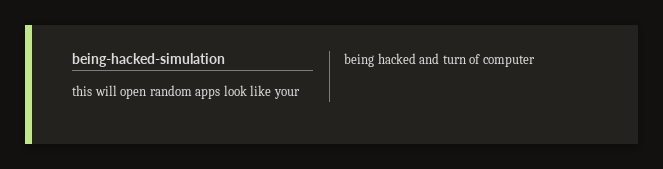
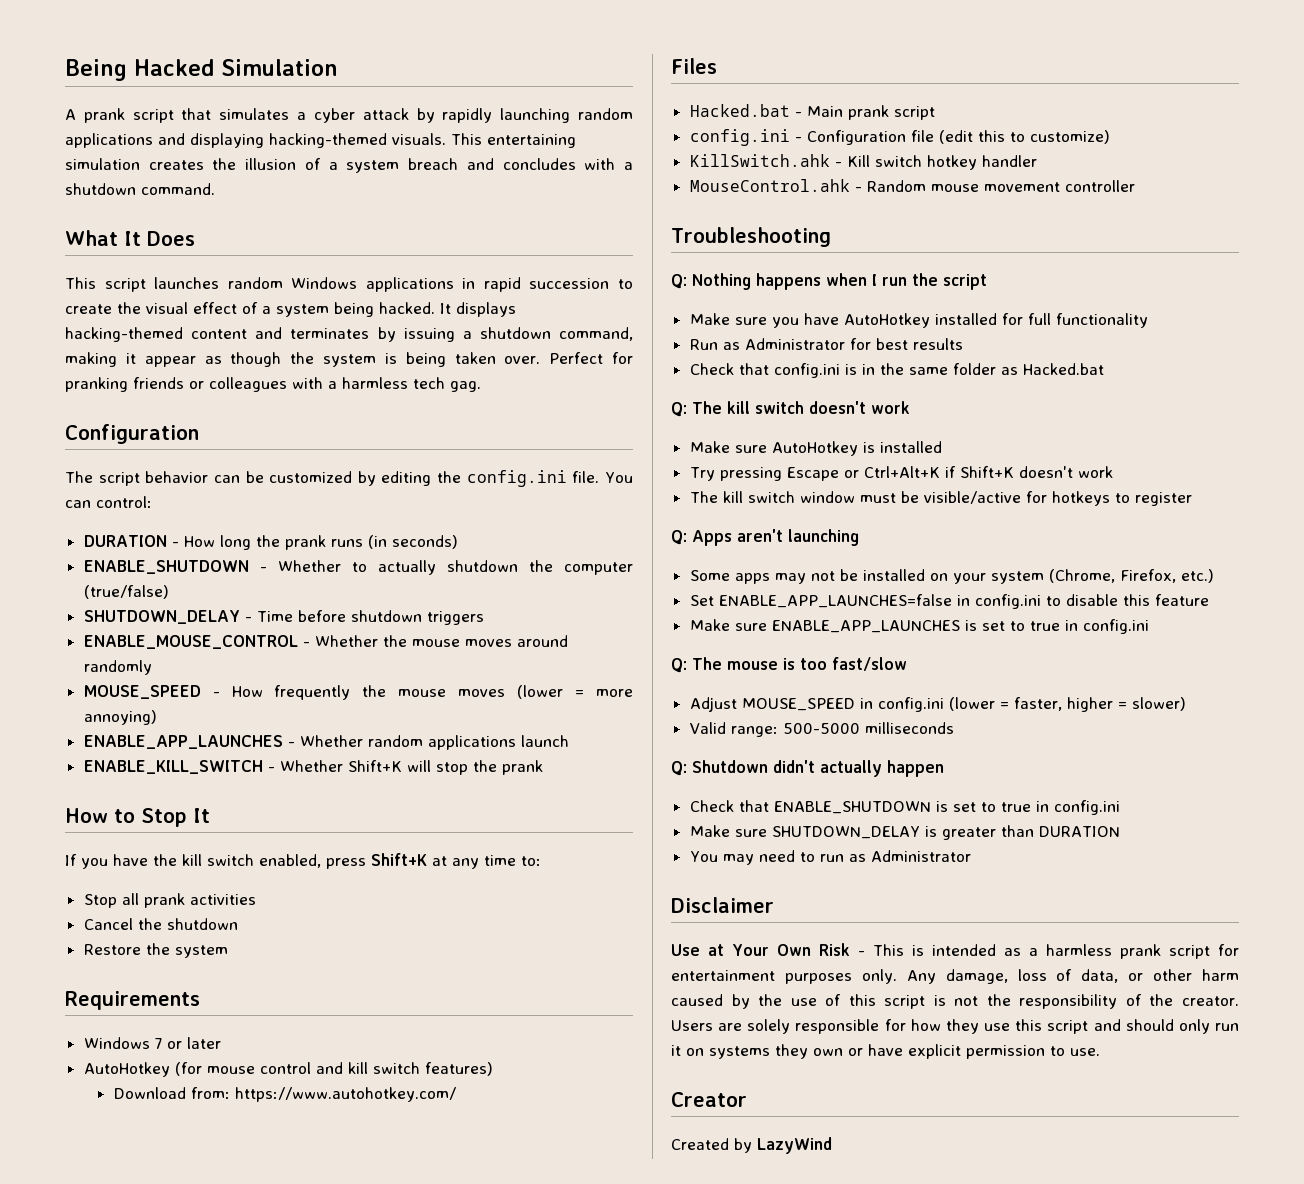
- being-hacked-simulation
- this will open random apps look like your being hacked and turn of computer
+ Being Hacked Simulation
+ A prank script that simulates a cyber attack by rapidly launching random applications and displaying hacking-themed visuals. This entertaining simulation creates the illusion of a system breach and concludes with a shutdown command.
+ What It Does
+ This script launches random Windows applications in rapid succession to create the visual effect of a system being hacked. It displays hacking-themed content and terminates by issuing a shutdown command, making it appear as though the system is being taken over. Perfect for pranking friends or colleagues with a harmless tech gag.
+ Configuration
+ The script behavior can be customized by editing the config.ini file. You can control:
+ DURATION - How long the prank runs (in seconds)
+ ENABLE_SHUTDOWN - Whether to actually shutdown the computer (true/false)
+ SHUTDOWN_DELAY - Time before shutdown triggers
+ ENABLE_MOUSE_CONTROL - Whether the mouse moves around randomly
+ MOUSE_SPEED - How frequently the mouse moves (lower = more annoying)
+ ENABLE_APP_LAUNCHES - Whether random applications launch
+ ENABLE_KILL_SWITCH - Whether Shift+K will stop the prank
+ How to Stop It
+ If you have the kill switch enabled, press Shift+K at any time to:
+ Stop all prank activities
+ Cancel the shutdown
+ Restore the system
+ Requirements
+ Windows 7 or later
+ AutoHotkey (for mouse control and kill switch features)
+ Download from: https://www.autohotkey.com/
+ Files
+ Hacked.bat - Main prank script
+ config.ini - Configuration file (edit this to customize)
+ KillSwitch.ahk - Kill switch hotkey handler
+ MouseControl.ahk - Random mouse movement controller
+ Troubleshooting
+ Q: Nothing happens when I run the script
+ Make sure you have AutoHotkey installed for full functionality
+ Run as Administrator for best results
+ Check that config.ini is in the same folder as Hacked.bat
+ Q: The kill switch doesn't work
+ Make sure AutoHotkey is installed
+ Try pressing Escape or Ctrl+Alt+K if Shift+K doesn't work
+ The kill switch window must be visible/active for hotkeys to register
+ Q: Apps aren't launching
+ Some apps may not be installed on your system (Chrome, Firefox, etc.)
+ Set ENABLE_APP_LAUNCHES=false in config.ini to disable this feature
+ Make sure ENABLE_APP_LAUNCHES is set to true in config.ini
+ Q: The mouse is too fast/slow
+ Adjust MOUSE_SPEED in config.ini (lower = faster, higher = slower)
+ Valid range: 500-5000 milliseconds
+ Q: Shutdown didn't actually happen
+ Check that ENABLE_SHUTDOWN is set to true in config.ini
+ Make sure SHUTDOWN_DELAY is greater than DURATION
+ You may need to run as Administrator
+ Disclaimer
+ Use at Your Own Risk - This is intended as a harmless prank script for entertainment purposes only. Any damage, loss of data, or other harm caused by the use of this script is not the responsibility of the creator. Users are solely responsible for how they use this script and should only run it on systems they own or have explicit permission to use.
+ Creator
+ Created by LazyWind

